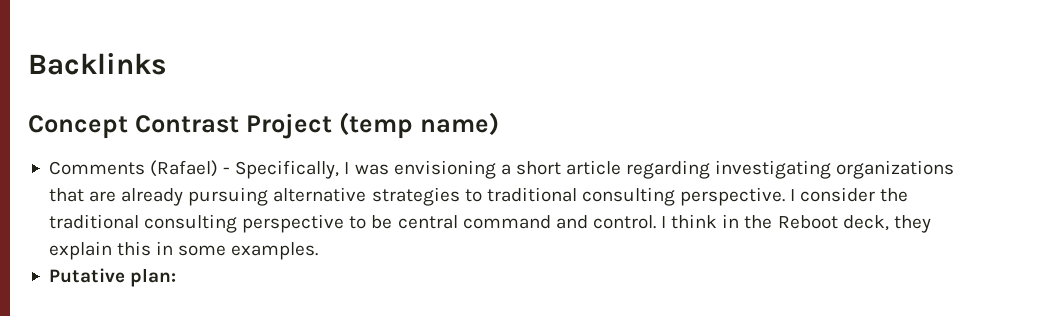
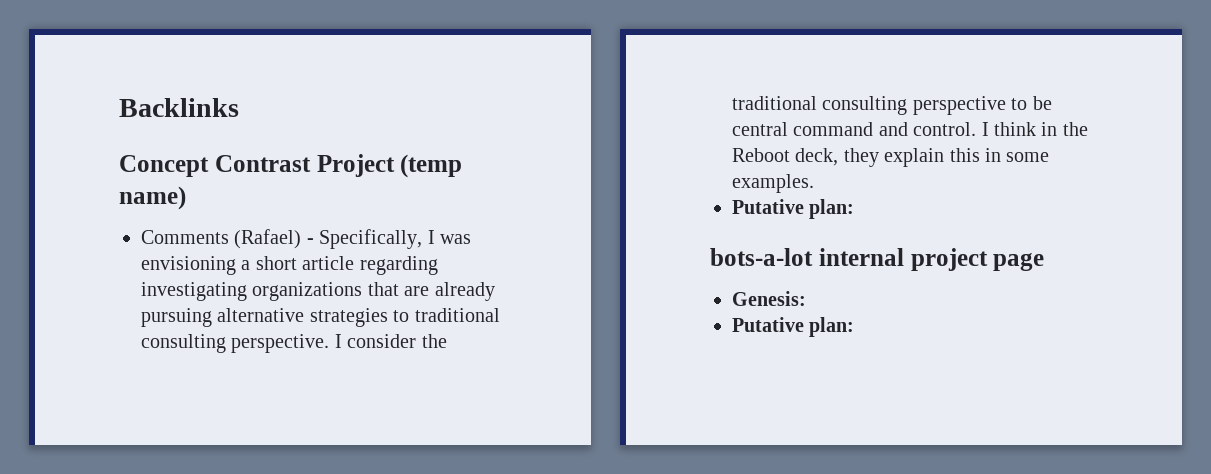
+ bots-a-lot internal project page
+ Genesis:
+ Putative plan:

